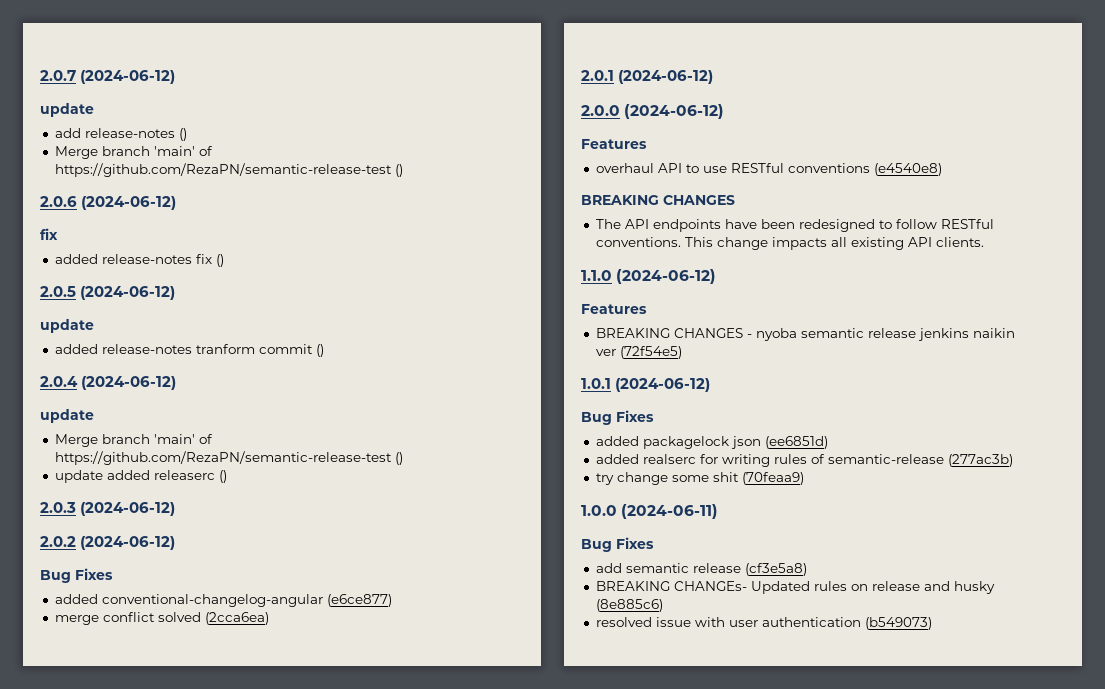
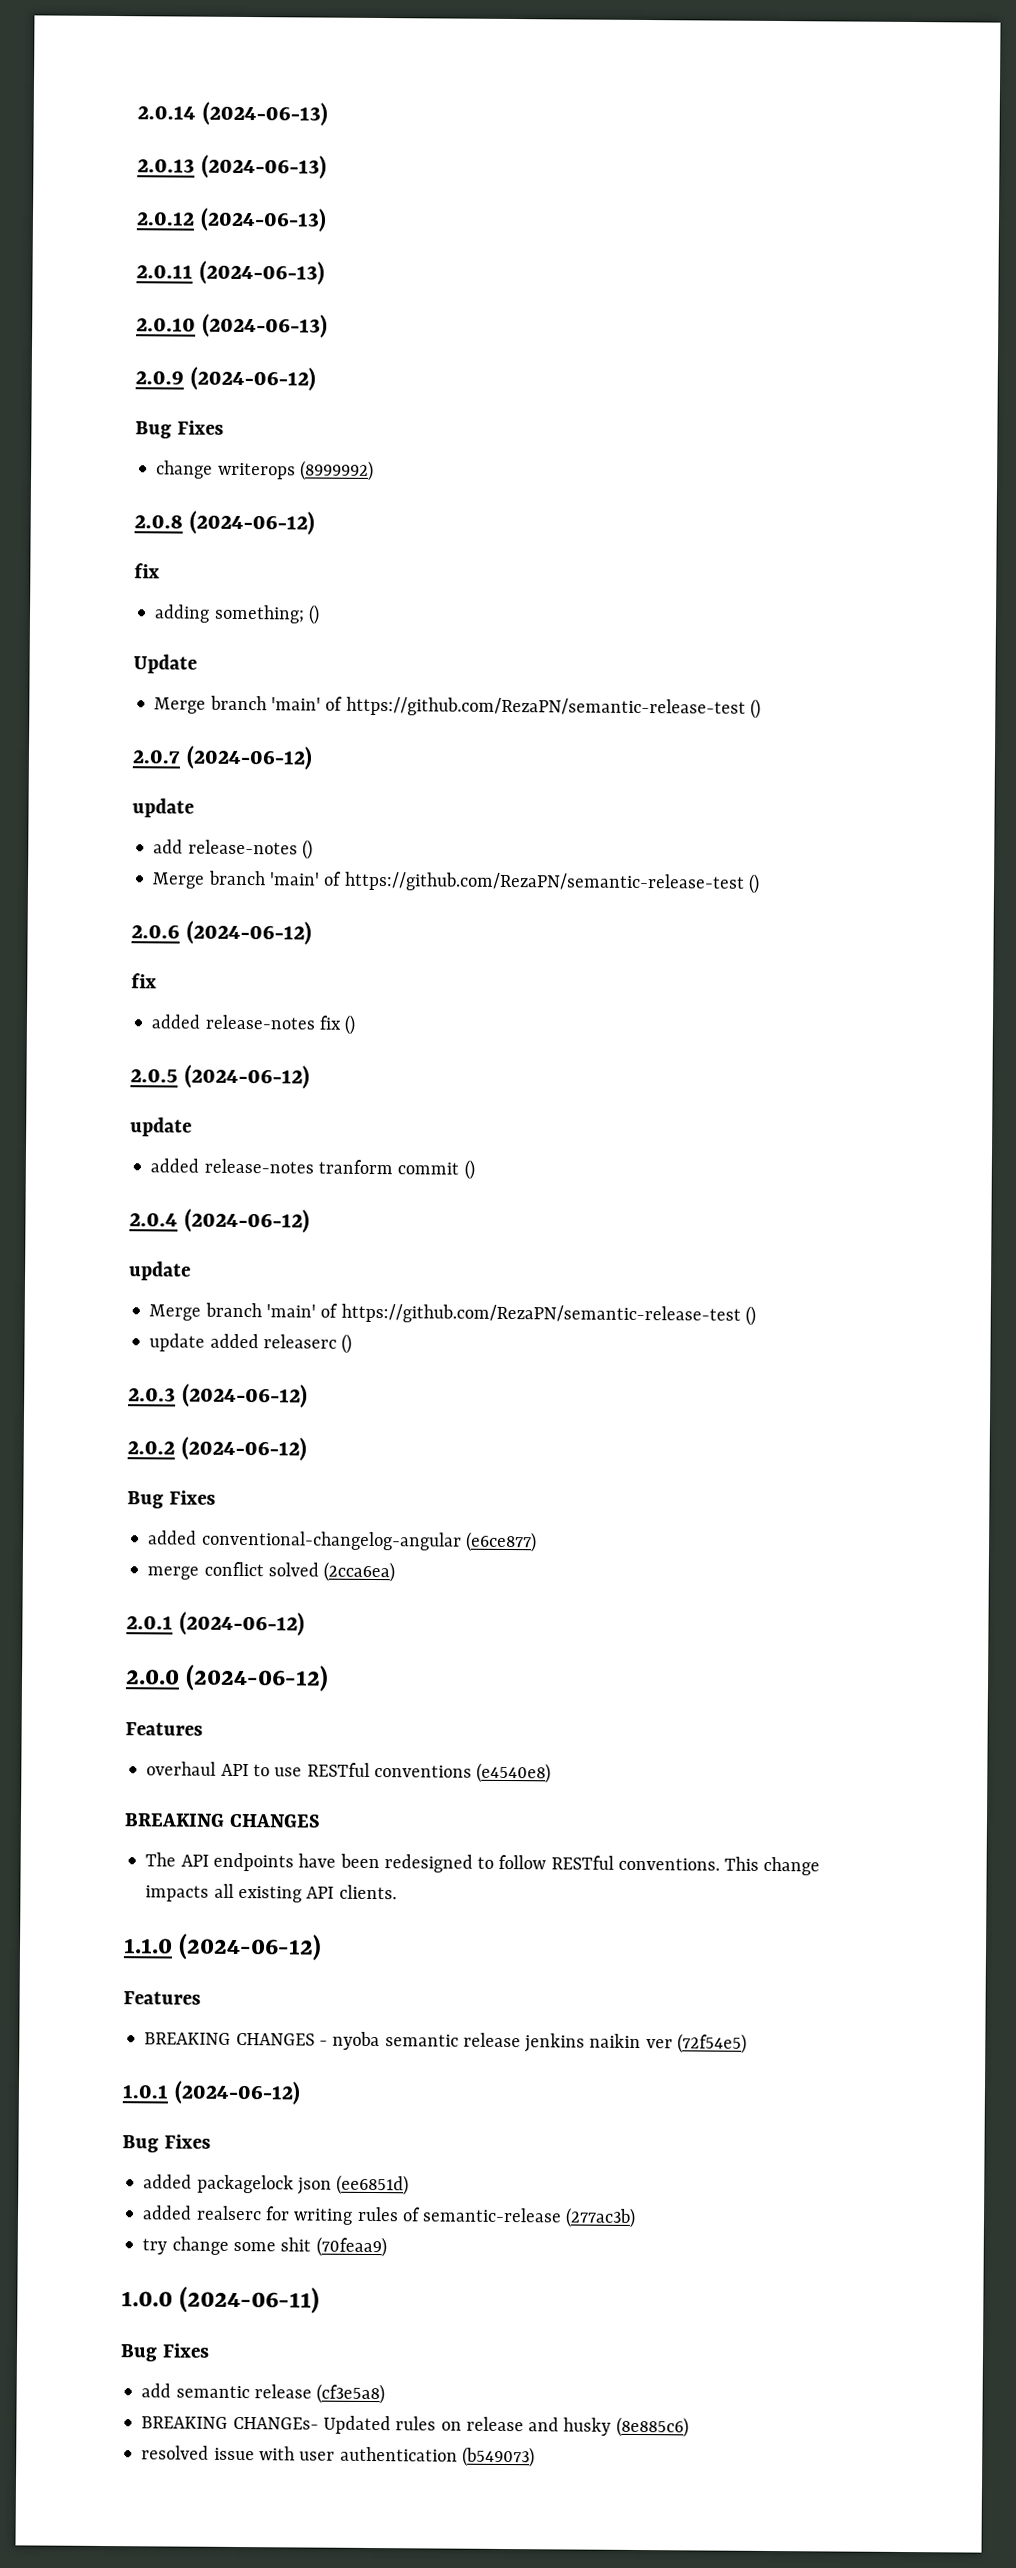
+ 2.0.14 (2024-06-13)
+ 2.0.13 (2024-06-13)
+ 2.0.12 (2024-06-13)
+ 2.0.11 (2024-06-13)
+ 2.0.10 (2024-06-13)
+ 2.0.9 (2024-06-12)
+ Bug Fixes
+ change writerops (8999992)
+ 2.0.8 (2024-06-12)
+ fix
+ adding something; ()
+ Update
+ Merge branch 'main' of https://github.com/RezaPN/semantic-release-test ()

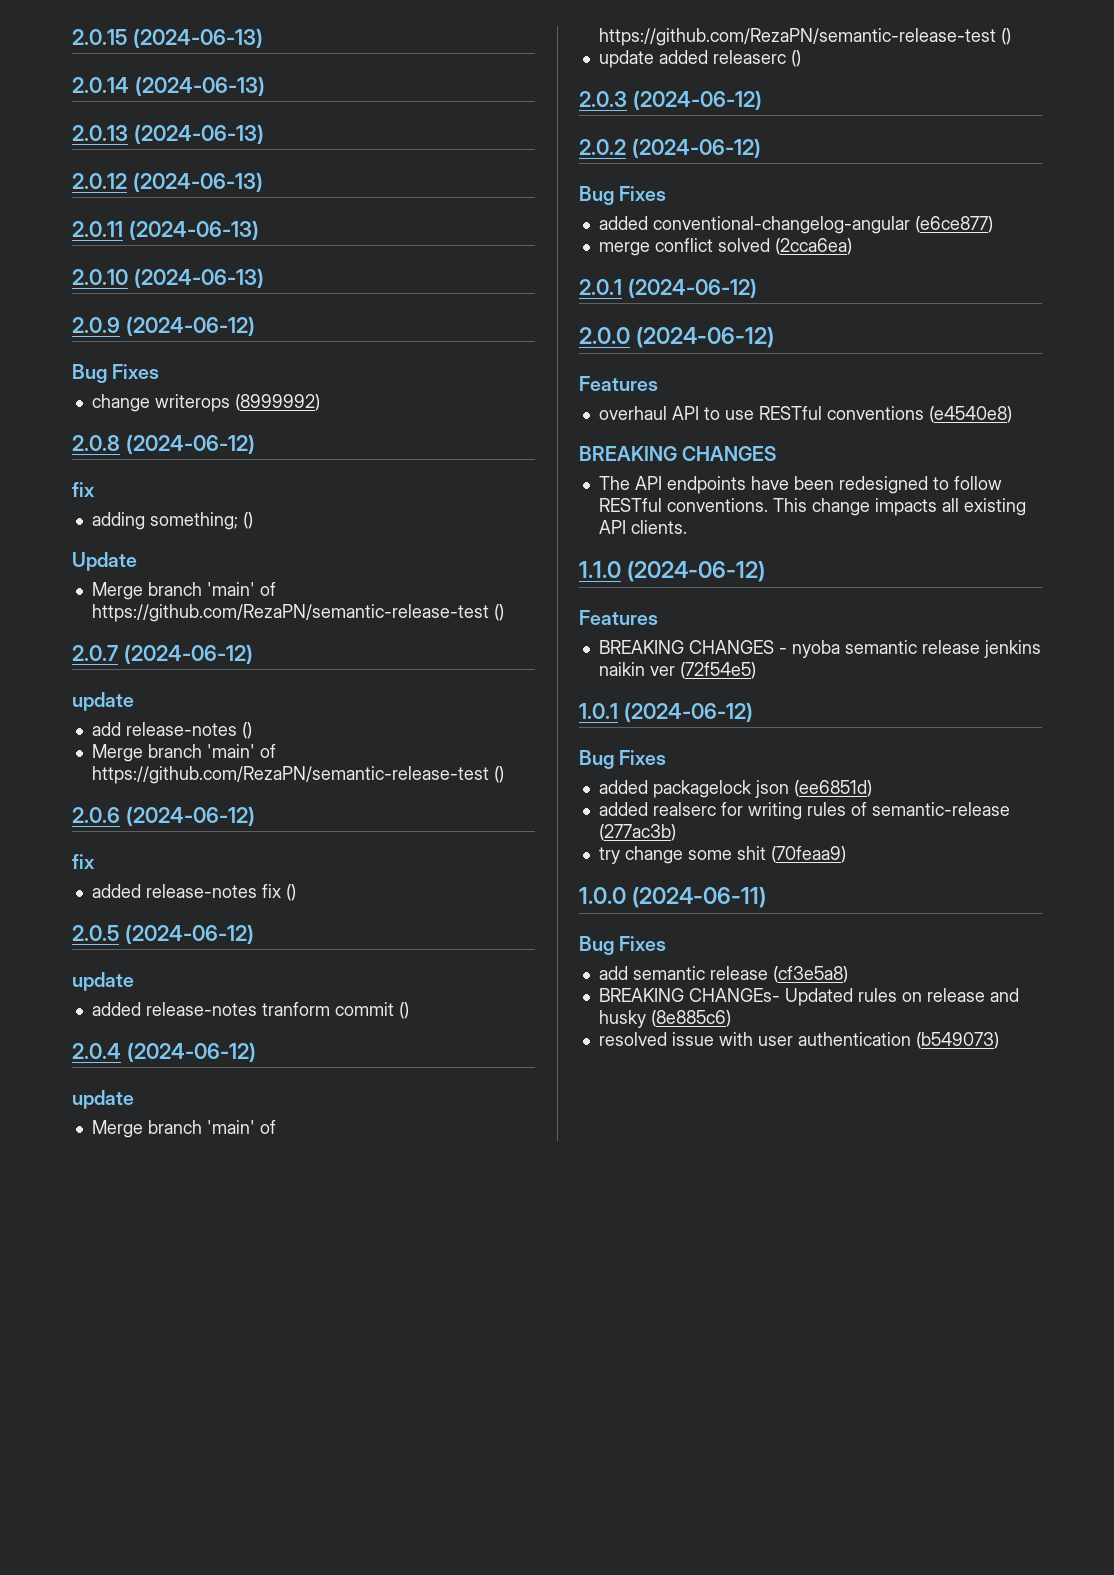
+ 2.0.15 (2024-06-13)

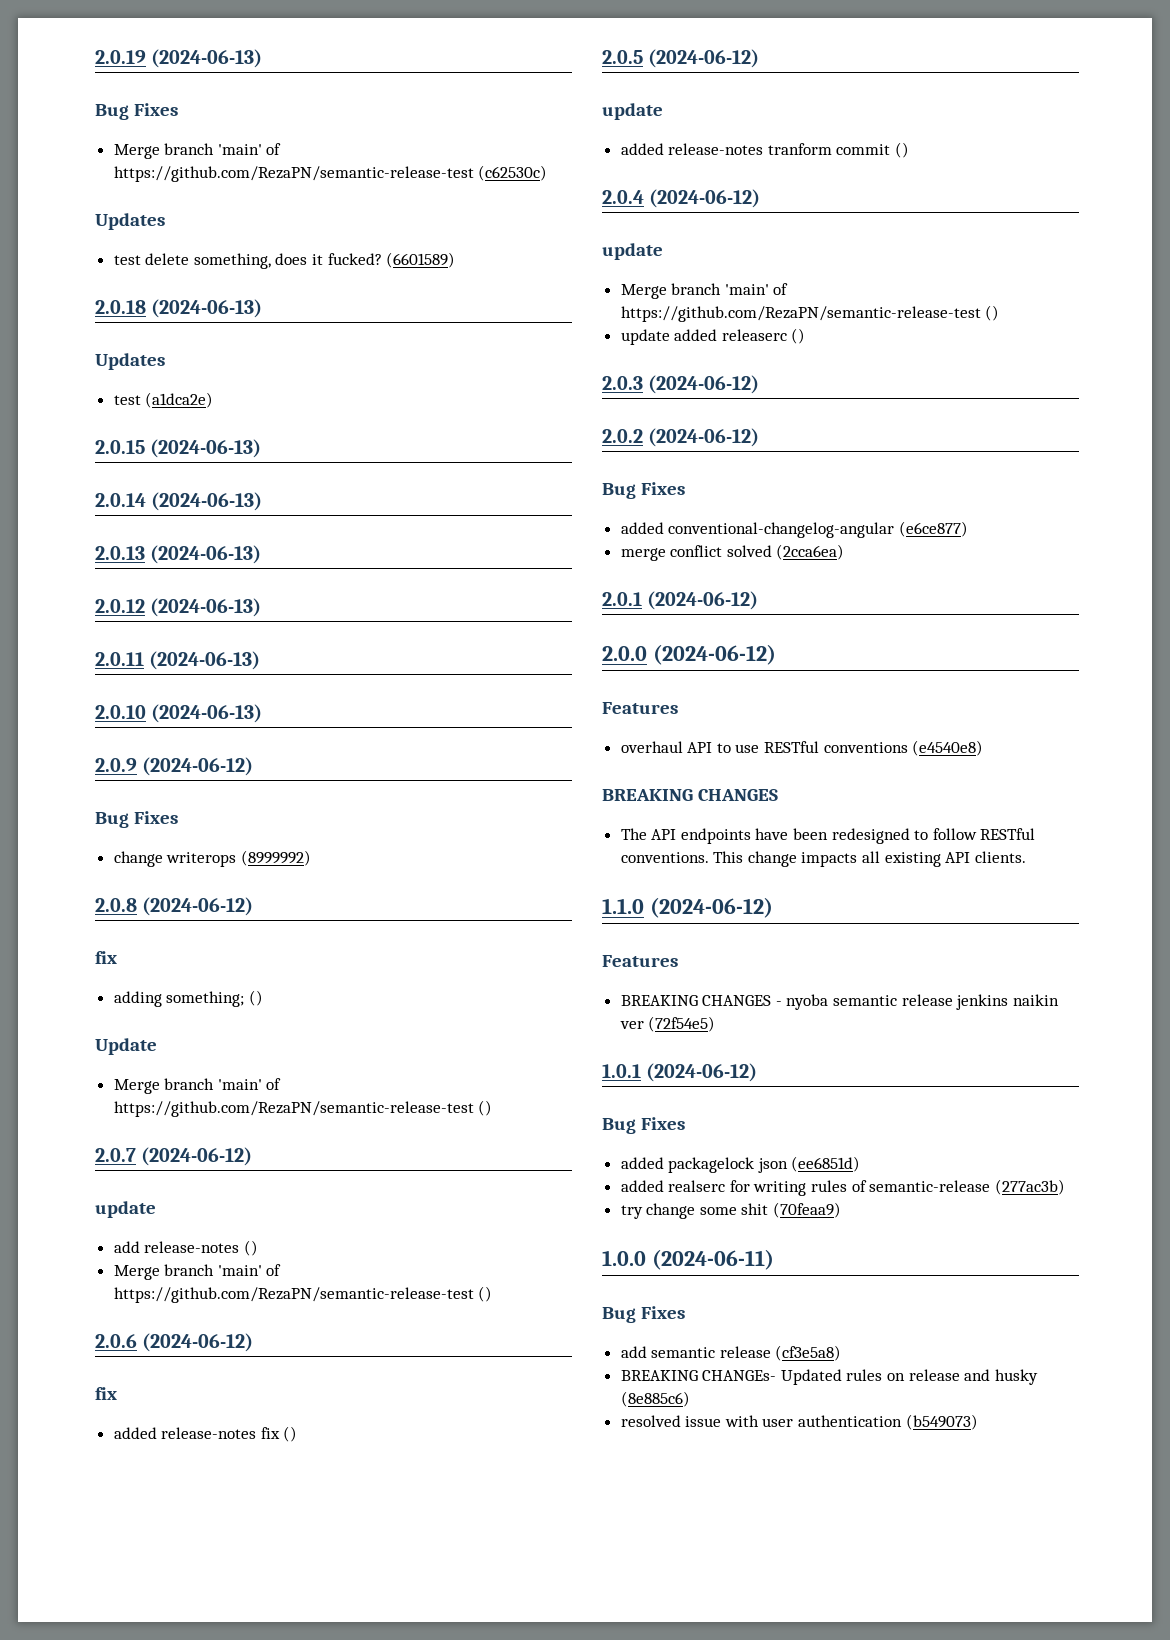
+ 2.0.19 (2024-06-13)
+ Bug Fixes
+ Merge branch 'main' of https://github.com/RezaPN/semantic-release-test (c62530c)
+ Updates
+ test delete something, does it fucked? (6601589)
+ 2.0.18 (2024-06-13)
+ Updates
+ test (a1dca2e)

